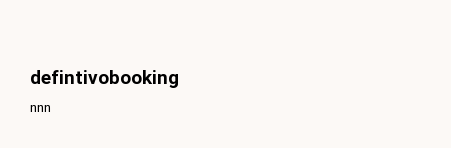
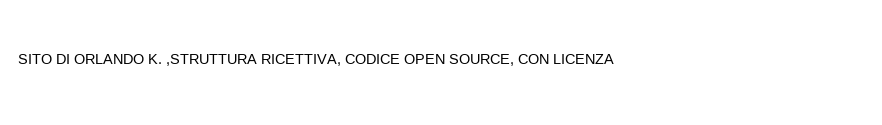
- defintivobooking
- nnn
+ SITO DI ORLANDO K. ,STRUTTURA RICETTIVA, CODICE OPEN SOURCE, CON LICENZA

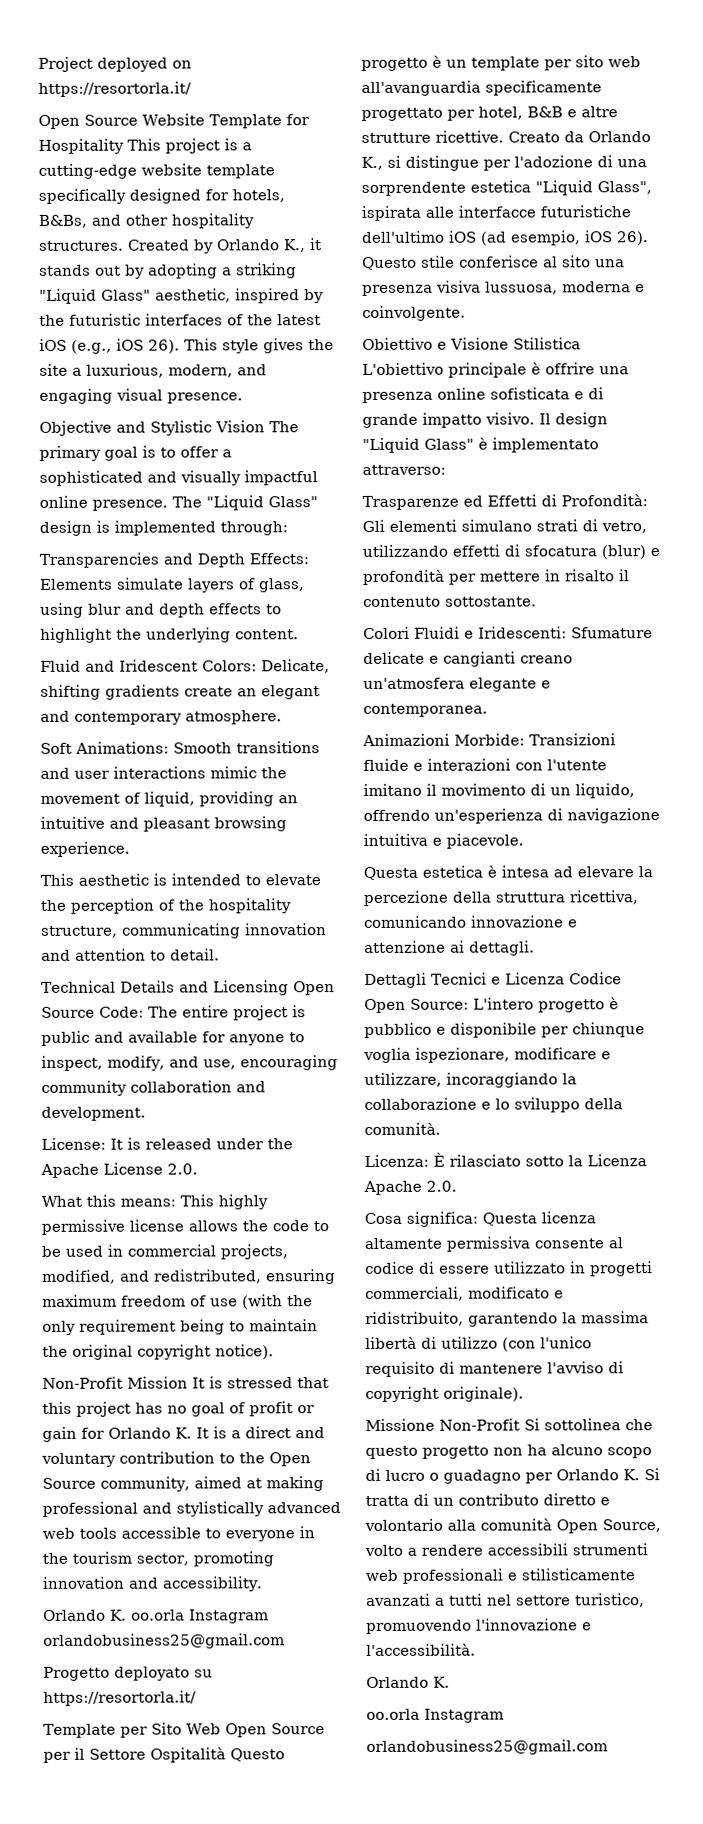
- SITO DI ORLANDO K. ,STRUTTURA RICETTIVA, CODICE OPEN SOURCE, CON LICENZA
+ Project deployed on https://resortorla.it/
+ Open Source Website Template for Hospitality This project is a cutting-edge website template specifically designed for hotels, B&Bs, and other hospitality structures. Created by Orlando K., it stands out by adopting a striking "Liquid Glass" aesthetic, inspired by the futuristic interfaces of the latest iOS (e.g., iOS 26). This style gives the site a luxurious, modern, and engaging visual presence.
+ Objective and Stylistic Vision The primary goal is to offer a sophisticated and visually impactful online presence. The "Liquid Glass" design is implemented through:
+ Transparencies and Depth Effects: Elements simulate layers of glass, using blur and depth effects to highlight the underlying content.
+ Fluid and Iridescent Colors: Delicate, shifting gradients create an elegant and contemporary atmosphere.
+ Soft Animations: Smooth transitions and user interactions mimic the movement of liquid, providing an intuitive and pleasant browsing experience.
+ This aesthetic is intended to elevate the perception of the hospitality structure, communicating innovation and attention to detail.
+ Technical Details and Licensing Open Source Code: The entire project is public and available for anyone to inspect, modify, and use, encouraging community collaboration and development.
+ License: It is released under the Apache License 2.0.
+ What this means: This highly permissive license allows the code to be used in commercial projects, modified, and redistributed, ensuring maximum freedom of use (with the only requirement being to maintain the original copyright notice).
+ Non-Profit Mission It is stressed that this project has no goal of profit or gain for Orlando K. It is a direct and voluntary contribution to the Open Source community, aimed at making professional and stylistically advanced web tools accessible to everyone in the tourism sector, promoting innovation and accessibility.
+ Orlando K. oo.orla Instagram orlandobusiness25@gmail.com
+ Progetto deployato su https://resortorla.it/
+ Template per Sito Web Open Source per il Settore Ospitalità Questo progetto è un template per sito web all'avanguardia specificamente progettato per hotel, B&B e altre strutture ricettive. Creato da Orlando K., si distingue per l'adozione di una sorprendente estetica "Liquid Glass", ispirata alle interfacce futuristiche dell'ultimo iOS (ad esempio, iOS 26). Questo stile conferisce al sito una presenza visiva lussuosa, moderna e coinvolgente.
+ Obiettivo e Visione Stilistica L'obiettivo principale è offrire una presenza online sofisticata e di grande impatto visivo. Il design "Liquid Glass" è implementato attraverso:
+ Trasparenze ed Effetti di Profondità: Gli elementi simulano strati di vetro, utilizzando effetti di sfocatura (blur) e profondità per mettere in risalto il contenuto sottostante.
+ Colori Fluidi e Iridescenti: Sfumature delicate e cangianti creano un'atmosfera elegante e contemporanea.
+ Animazioni Morbide: Transizioni fluide e interazioni con l'utente imitano il movimento di un liquido, offrendo un'esperienza di navigazione intuitiva e piacevole.
+ Questa estetica è intesa ad elevare la percezione della struttura ricettiva, comunicando innovazione e attenzione ai dettagli.
+ Dettagli Tecnici e Licenza Codice Open Source: L'intero progetto è pubblico e disponibile per chiunque voglia ispezionare, modificare e utilizzare, incoraggiando la collaborazione e lo sviluppo della comunità.
+ Licenza: È rilasciato sotto la Licenza Apache 2.0.
+ Cosa significa: Questa licenza altamente permissiva consente al codice di essere utilizzato in progetti commerciali, modificato e ridistribuito, garantendo la massima libertà di utilizzo (con l'unico requisito di mantenere l'avviso di copyright originale).
+ Missione Non-Profit Si sottolinea che questo progetto non ha alcuno scopo di lucro o guadagno per Orlando K. Si tratta di un contributo diretto e volontario alla comunità Open Source, volto a rendere accessibili strumenti web professionali e stilisticamente avanzati a tutti nel settore turistico, promuovendo l'innovazione e l'accessibilità.
+ Orlando K.
+ oo.orla Instagram
+ orlandobusiness25@gmail.com

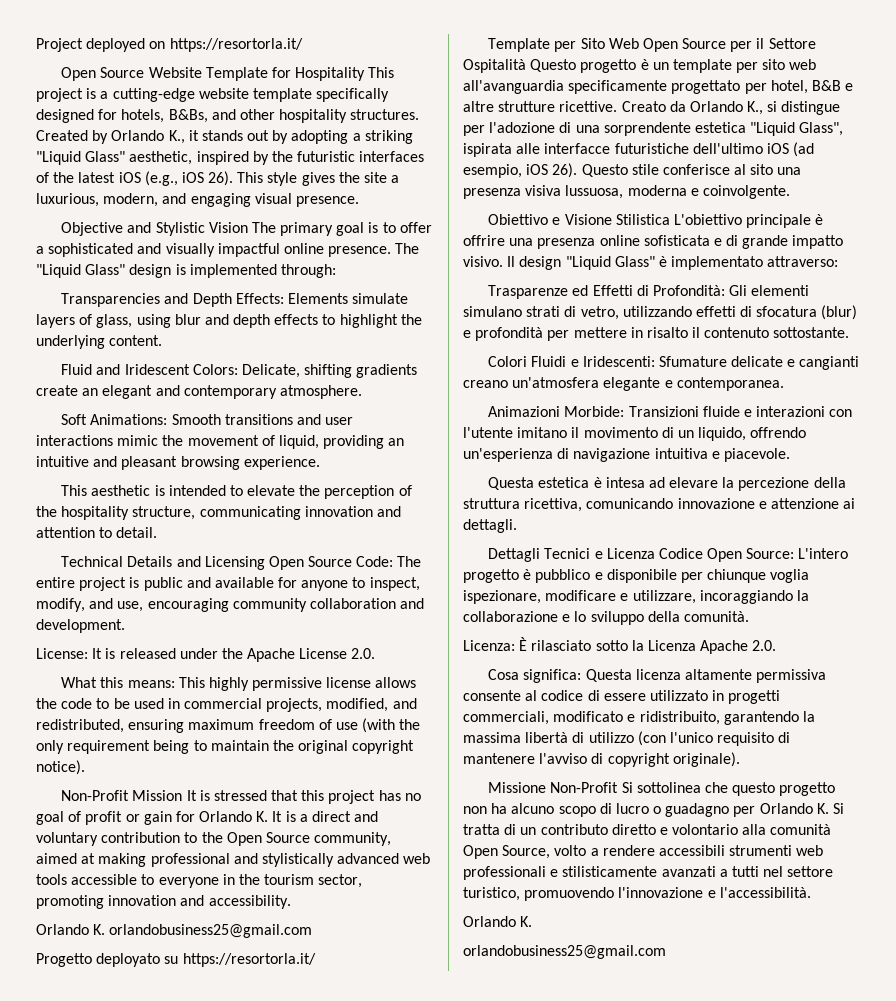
- Orlando K. oo.orla Instagram orlandobusiness25@gmail.com
+ Orlando K. orlandobusiness25@gmail.com
  Missione Non-Profit Si sottolinea che questo progetto non ha alcuno scopo di lucro o guadagno per Orlando K. Si tratta di un contributo diretto e volontario alla comunità Open Source, volto a rendere accessibili strumenti web professionali e stilisticamente avanzati a tutti nel settore turistico, promuovendo l'innovazione e l'accessibilità.
  Orlando K.
- oo.orla Instagram

